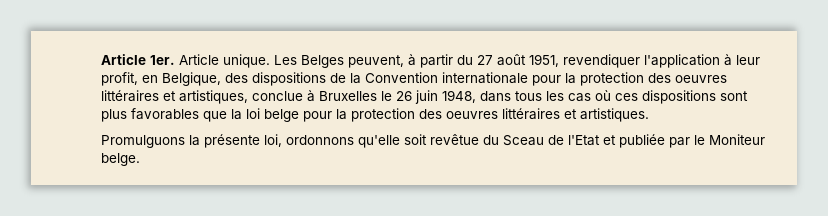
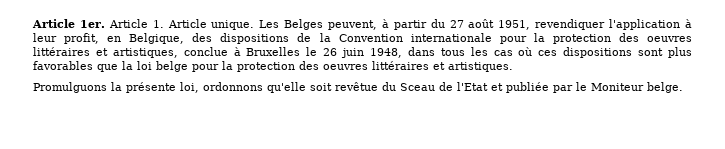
- Article unique.
+ Article 1. Article unique.

